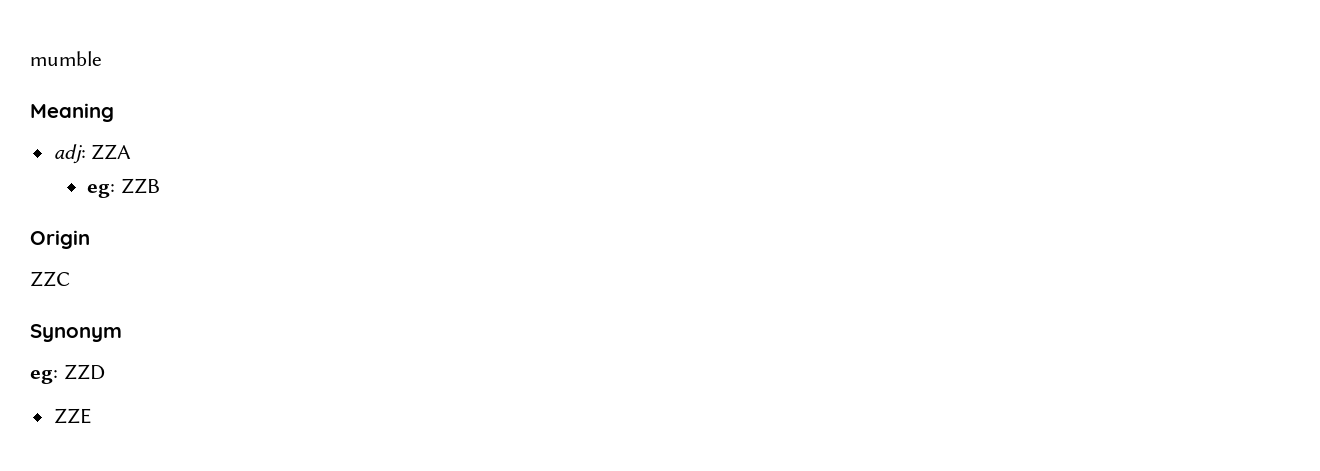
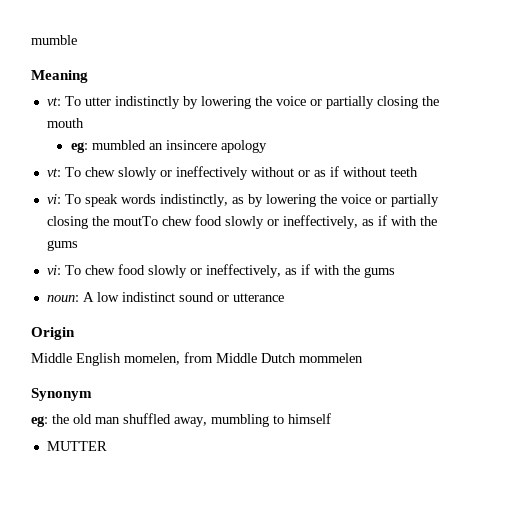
- adj: ZZA
- eg: ZZB
+ vt: To utter indistinctly by lowering the voice or partially closing the mouth
+ eg: mumbled an insincere apology
+ vt: To chew slowly or ineffectively without or as if without teeth
+ vi: To speak words indistinctly, as by lowering the voice or partially closing the moutTo chew food slowly or ineffectively, as if with the gums
+ vi: To chew food slowly or ineffectively, as if with the gums
+ noun: A low indistinct sound or utterance
  Origin
- ZZC
+ Middle English momelen, from Middle Dutch mommelen
  Synonym
- eg: ZZD
- ZZE
+ eg: the old man shuffled away, mumbling to himself
+ MUTTER

